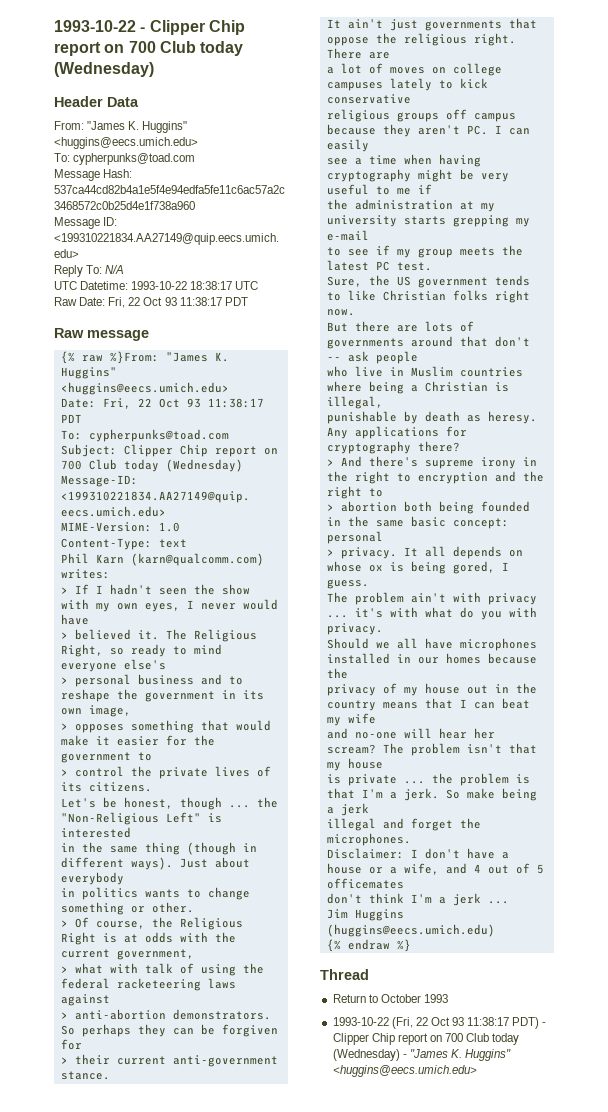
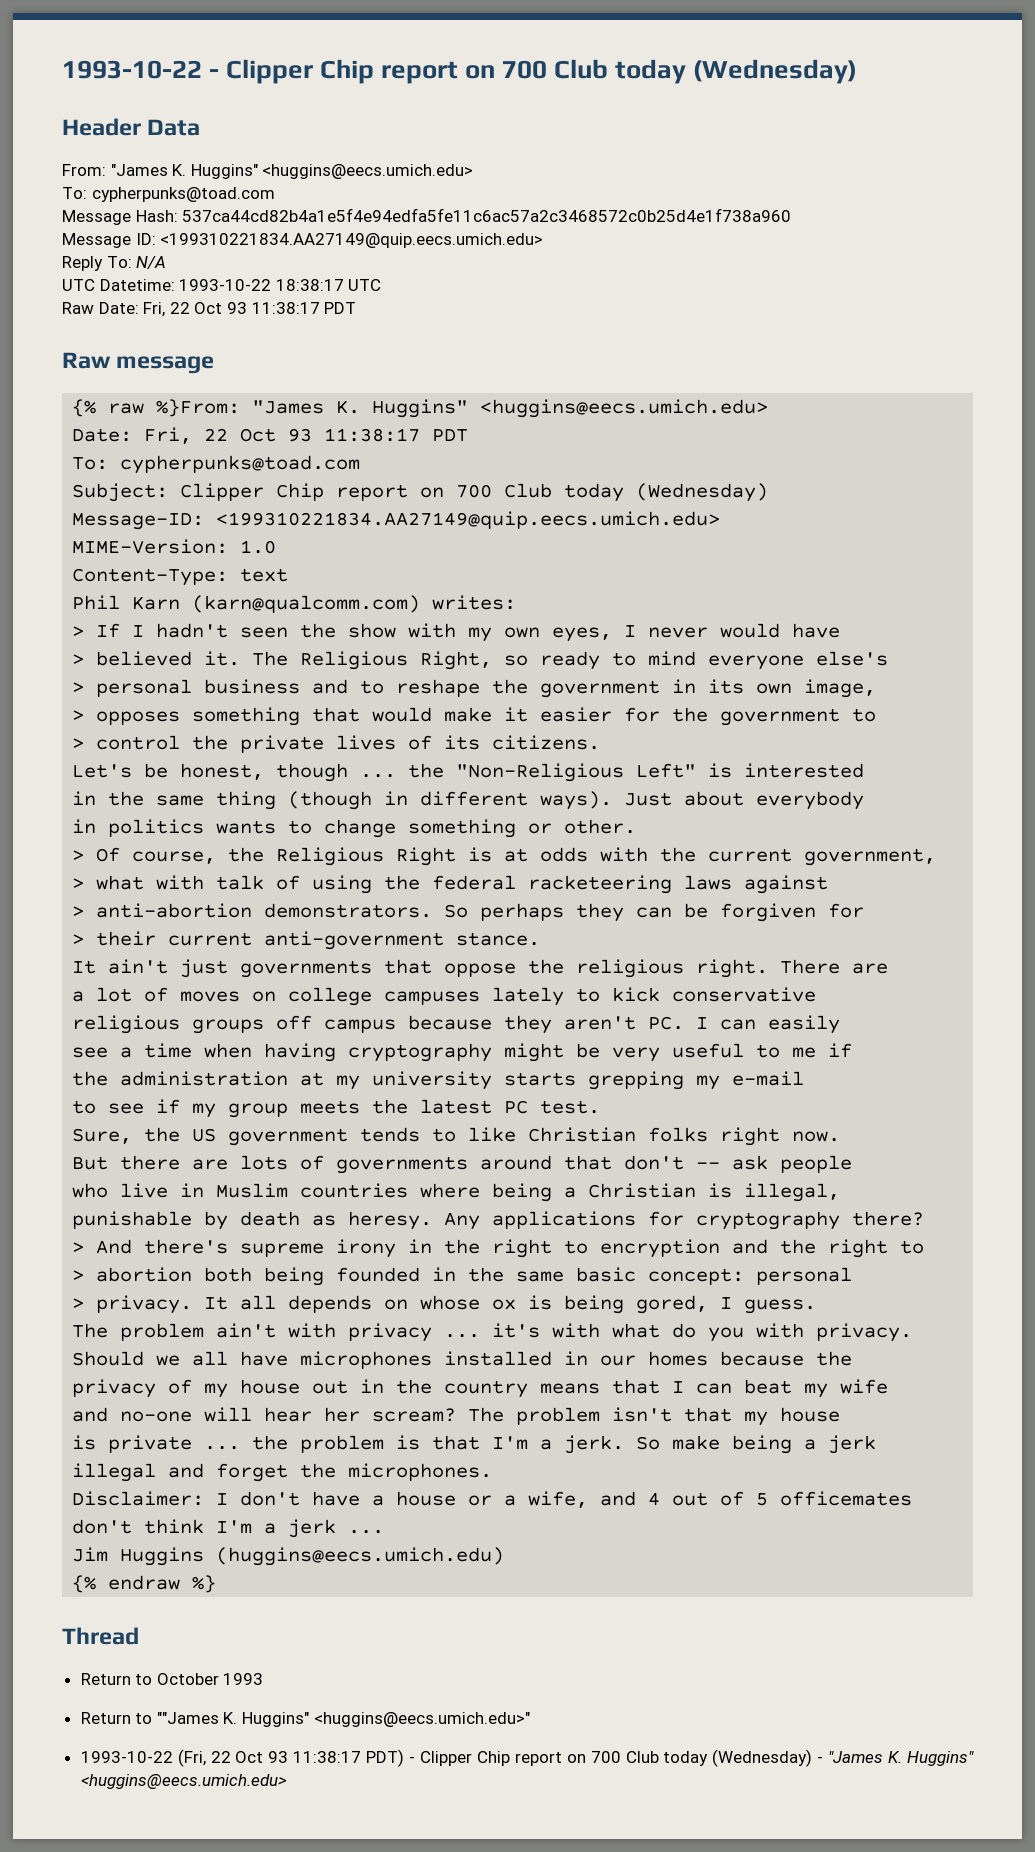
+ Return to ""James K. Huggins" <huggins@eecs.umich.edu>"

